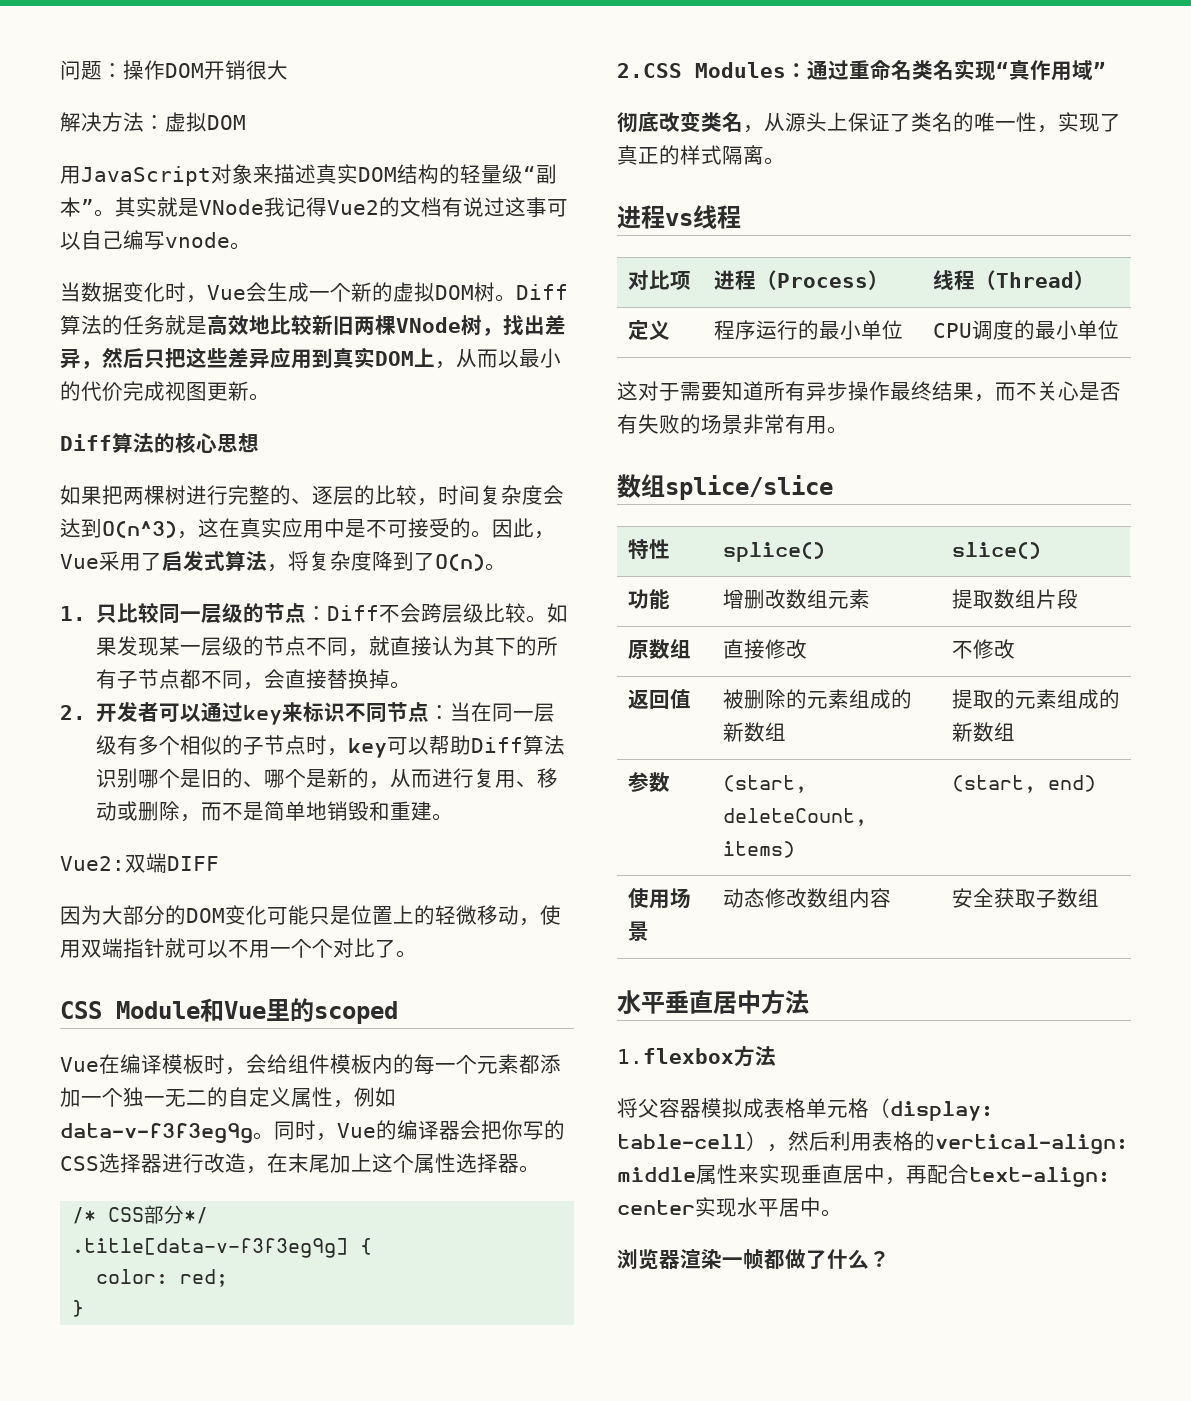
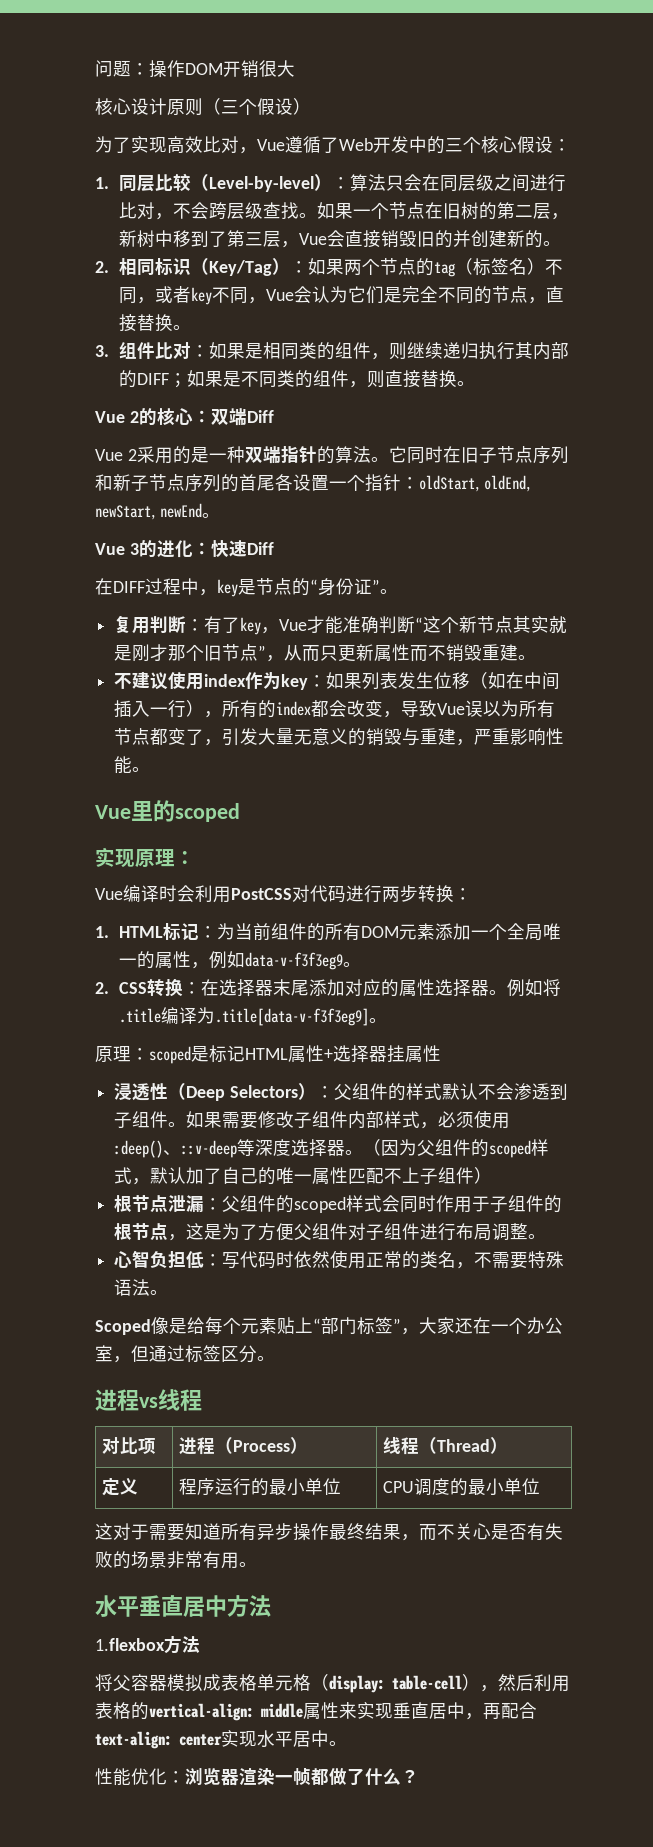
- 解决方法：虚拟DOM
- 用JavaScript对象来描述真实DOM结构的轻量级“副本”。其实就是VNode我记得Vue2的文档有说过这事可以自己编写vnode。
- 当数据变化时，Vue会生成一个新的虚拟DOM树。Diff算法的任务就是高效地比较新旧两棵VNode树，找出差异，然后只把这些差异应用到真实DOM上，从而以最小的代价完成视图更新。
- Diff算法的核心思想
- 如果把两棵树进行完整的、逐层的比较，时间复杂度会达到O(n^3)，这在真实应用中是不可接受的。因此，Vue采用了启发式算法，将复杂度降到了O(n)。
- 1.只比较同一层级的节点：Diff不会跨层级比较。如果发现某一层级的节点不同，就直接认为其下的所有子节点都不同，会直接替换掉。
- 2.开发者可以通过key来标识不同节点：当在同一层级有多个相似的子节点时，key可以帮助Diff算法识别哪个是旧的、哪个是新的，从而进行复用、移动或删除，而不是简单地销毁和重建。
- Vue2:双端DIFF
- 因为大部分的DOM变化可能只是位置上的轻微移动，使用双端指针就可以不用一个个对比了。
- CSS Module和Vue里的scoped
+ 核心设计原则（三个假设）
+ 为了实现高效比对，Vue遵循了Web开发中的三个核心假设：
+ 1.同层比较（Level-by-level）：算法只会在同层级之间进行比对，不会跨层级查找。如果一个节点在旧树的第二层，新树中移到了第三层，Vue会直接销毁旧的并创建新的。
+ 2.相同标识（Key/Tag）：如果两个节点的tag（标签名）不同，或者key不同，Vue会认为它们是完全不同的节点，直接替换。
+ 3.组件比对：如果是相同类的组件，则继续递归执行其内部的DIFF；如果是不同类的组件，则直接替换。
+ Vue 2的核心：双端Diff
+ Vue 2采用的是一种双端指针的算法。它同时在旧子节点序列和新子节点序列的首尾各设置一个指针：oldStart, oldEnd, newStart, newEnd。
+ Vue 3的进化：快速Diff
+ 在DIFF过程中，key是节点的“身份证”。
+ 复用判断：有了key，Vue才能准确判断“这个新节点其实就是刚才那个旧节点”，从而只更新属性而不销毁重建。
+ 不建议使用index作为key：如果列表发生位移（如在中间插入一行），所有的index都会改变，导致Vue误以为所有节点都变了，引发大量无意义的销毁与重建，严重影响性能。
+ Vue里的scoped
- Vue在编译模板时，会给组件模板内的每一个元素都添加一个独一无二的自定义属性，例如data-v-f3f3eg9g。同时，Vue的编译器会把你写的CSS选择器进行改造，在末尾加上这个属性选择器。
- /* CSS部分*/
- .title[data-v-f3f3eg9g] {
- color: red;
- }
- 2.CSS Modules：通过重命名类名实现“真作用域”
- 彻底改变类名，从源头上保证了类名的唯一性，实现了真正的样式隔离。
+ 实现原理：
+ Vue编译时会利用PostCSS对代码进行两步转换：
+ 1. HTML标记：为当前组件的所有DOM元素添加一个全局唯一的属性，例如data-v-f3f3eg9。
+ 2. CSS转换：在选择器末尾添加对应的属性选择器。例如将.title编译为.title[data-v-f3f3eg9]。
+ 原理：scoped是标记HTML属性+选择器挂属性
+ 浸透性（Deep Selectors）：父组件的样式默认不会渗透到子组件。如果需要修改子组件内部样式，必须使用:deep()、::v-deep等深度选择器。（因为父组件的scoped样式，默认加了自己的唯一属性匹配不上子组件）
+ 根节点泄漏：父组件的scoped样式会同时作用于子组件的根节点，这是为了方便父组件对子组件进行布局调整。
+ 心智负担低：写代码时依然使用正常的类名，不需要特殊语法。
+ Scoped像是给每个元素贴上“部门标签”，大家还在一个办公室，但通过标签区分。
- 数组splice/slice
- 特性 | splice() | slice()
- 功能 | 增删改数组元素 | 提取数组片段
- 原数组 | 直接修改 | 不修改
- 返回值 | 被删除的元素组成的新数组 | 提取的元素组成的新数组
- 参数 | (start, deleteCount, items) | (start, end)
- 使用场景 | 动态修改数组内容 | 安全获取子数组
- 浏览器渲染一帧都做了什么？
+ 性能优化：浏览器渲染一帧都做了什么？

